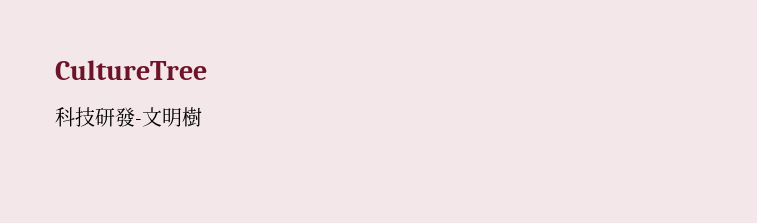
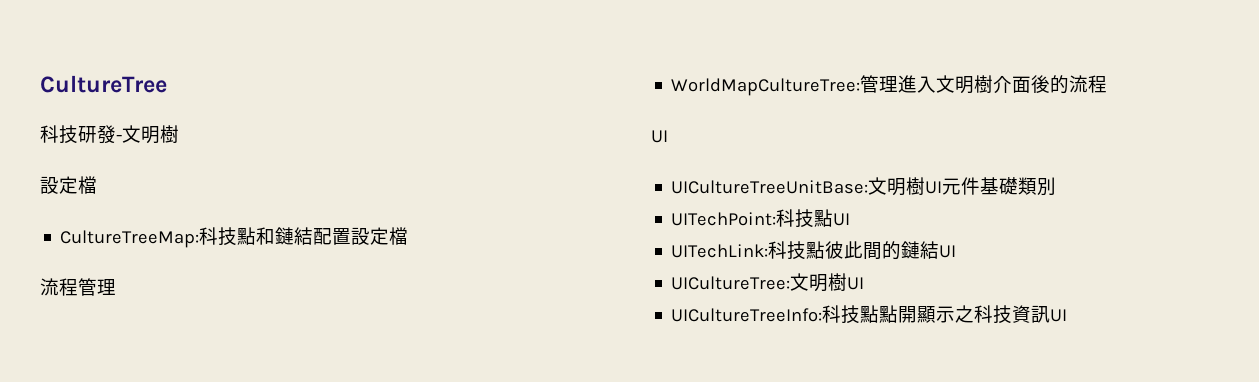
  科技研發-文明樹
+ 設定檔
+ CultureTreeMap:科技點和鏈結配置設定檔
+ 流程管理
+ WorldMapCultureTree:管理進入文明樹介面後的流程
+ UI
+ UICultureTreeUnitBase:文明樹UI元件基礎類別
+ UITechPoint:科技點UI
+ UITechLink:科技點彼此間的鏈結UI
+ UICultureTree:文明樹UI
+ UICultureTreeInfo:科技點點開顯示之科技資訊UI

